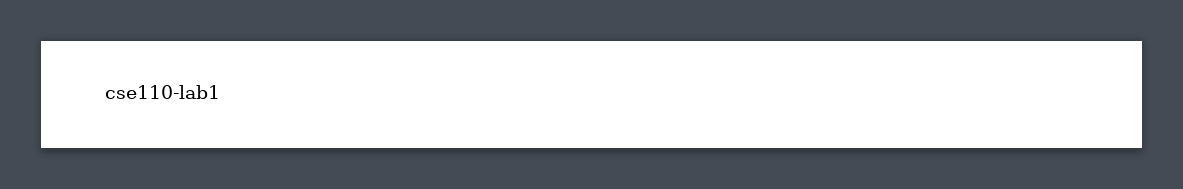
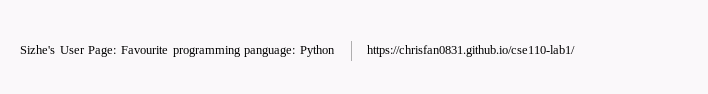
- cse110-lab1
+ Sizhe's User Page: Favourite programming panguage: Python https://chrisfan0831.github.io/cse110-lab1/

